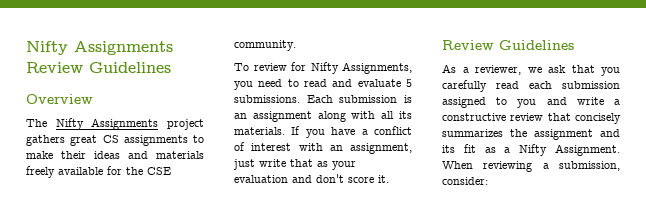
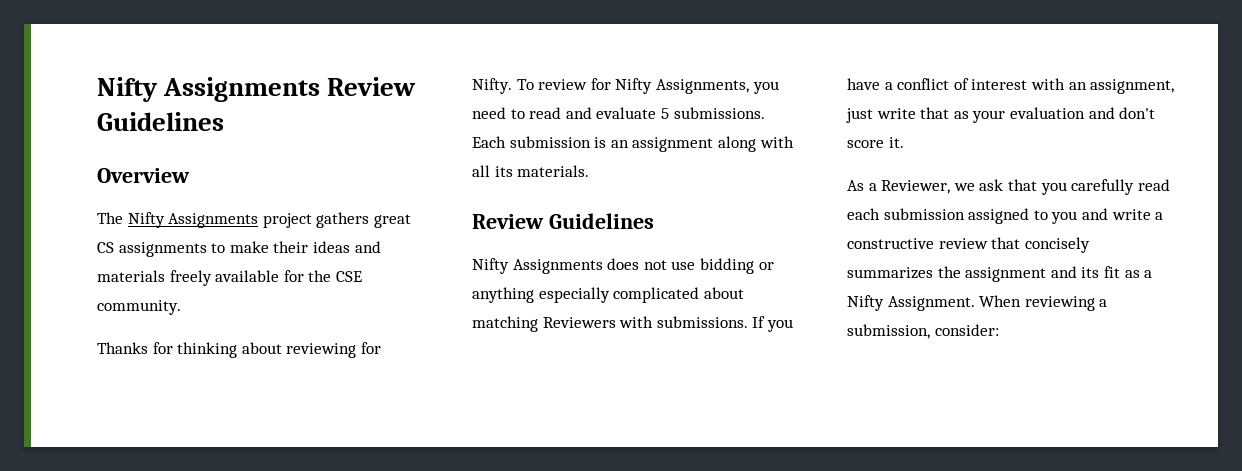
+ Thanks for thinking about reviewing for Nifty.
- Each submission is an assignment along with all its materials. If you have a conflict of interest with an assignment, just write that as your evaluation and don't score it.
+ Each submission is an assignment along with all its materials.
  Review Guidelines
+ Nifty Assignments does not use bidding or anything especially complicated about matching Reviewers with submissions. If you have a conflict of interest with an assignment, just write that as your evaluation and don't score it.
- As a reviewer, we ask that you carefully read each submission assigned to you and write a constructive review that concisely summarizes the assignment and its fit as a Nifty Assignment.
+ As a Reviewer, we ask that you carefully read each submission assigned to you and write a constructive review that concisely summarizes the assignment and its fit as a Nifty Assignment.

